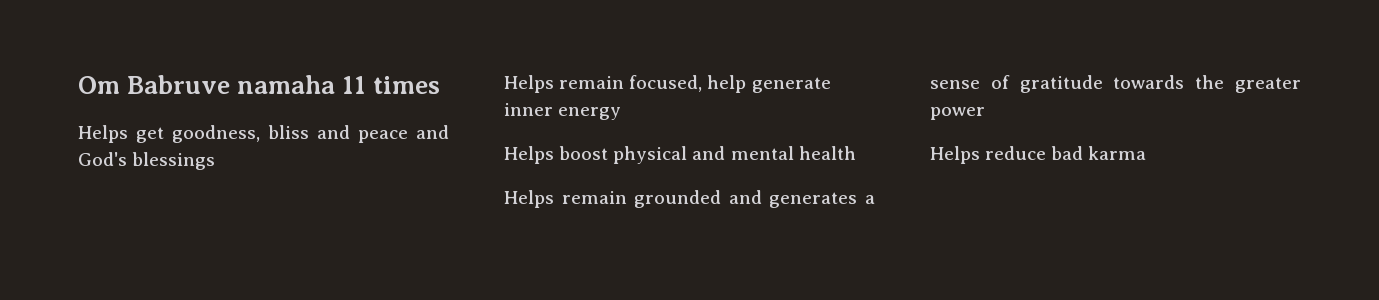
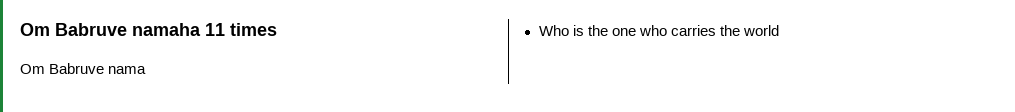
- Helps get goodness, bliss and peace and God's blessings
- Helps remain focused, help generate inner energy
- Helps boost physical and mental health
- Helps remain grounded and generates a sense of gratitude towards the greater power
- Helps reduce bad karma
+ Om Babruve nama
+ Who is the one who carries the world

